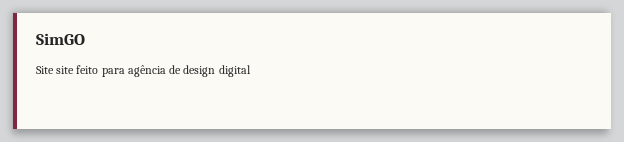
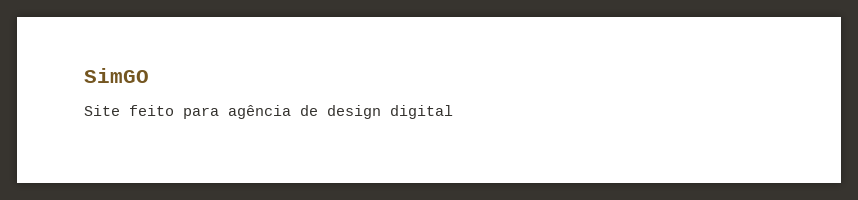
- Site site feito para agência de design digital
+ Site feito para agência de design digital

